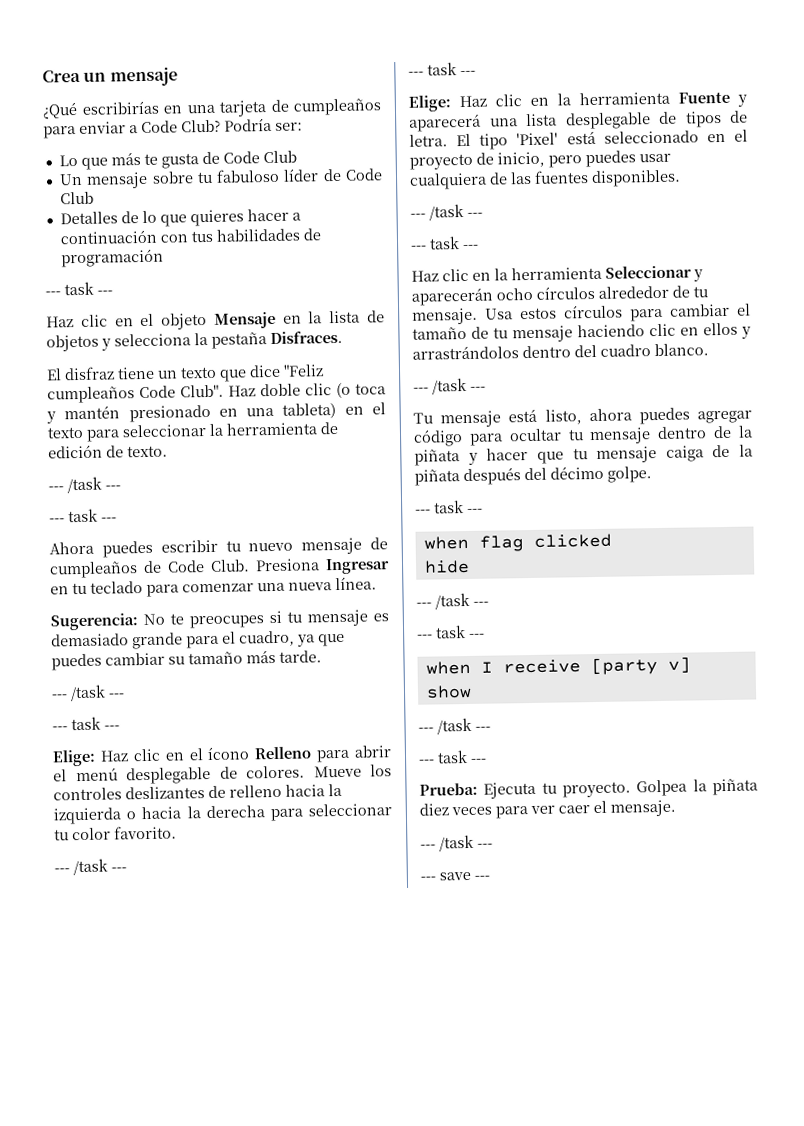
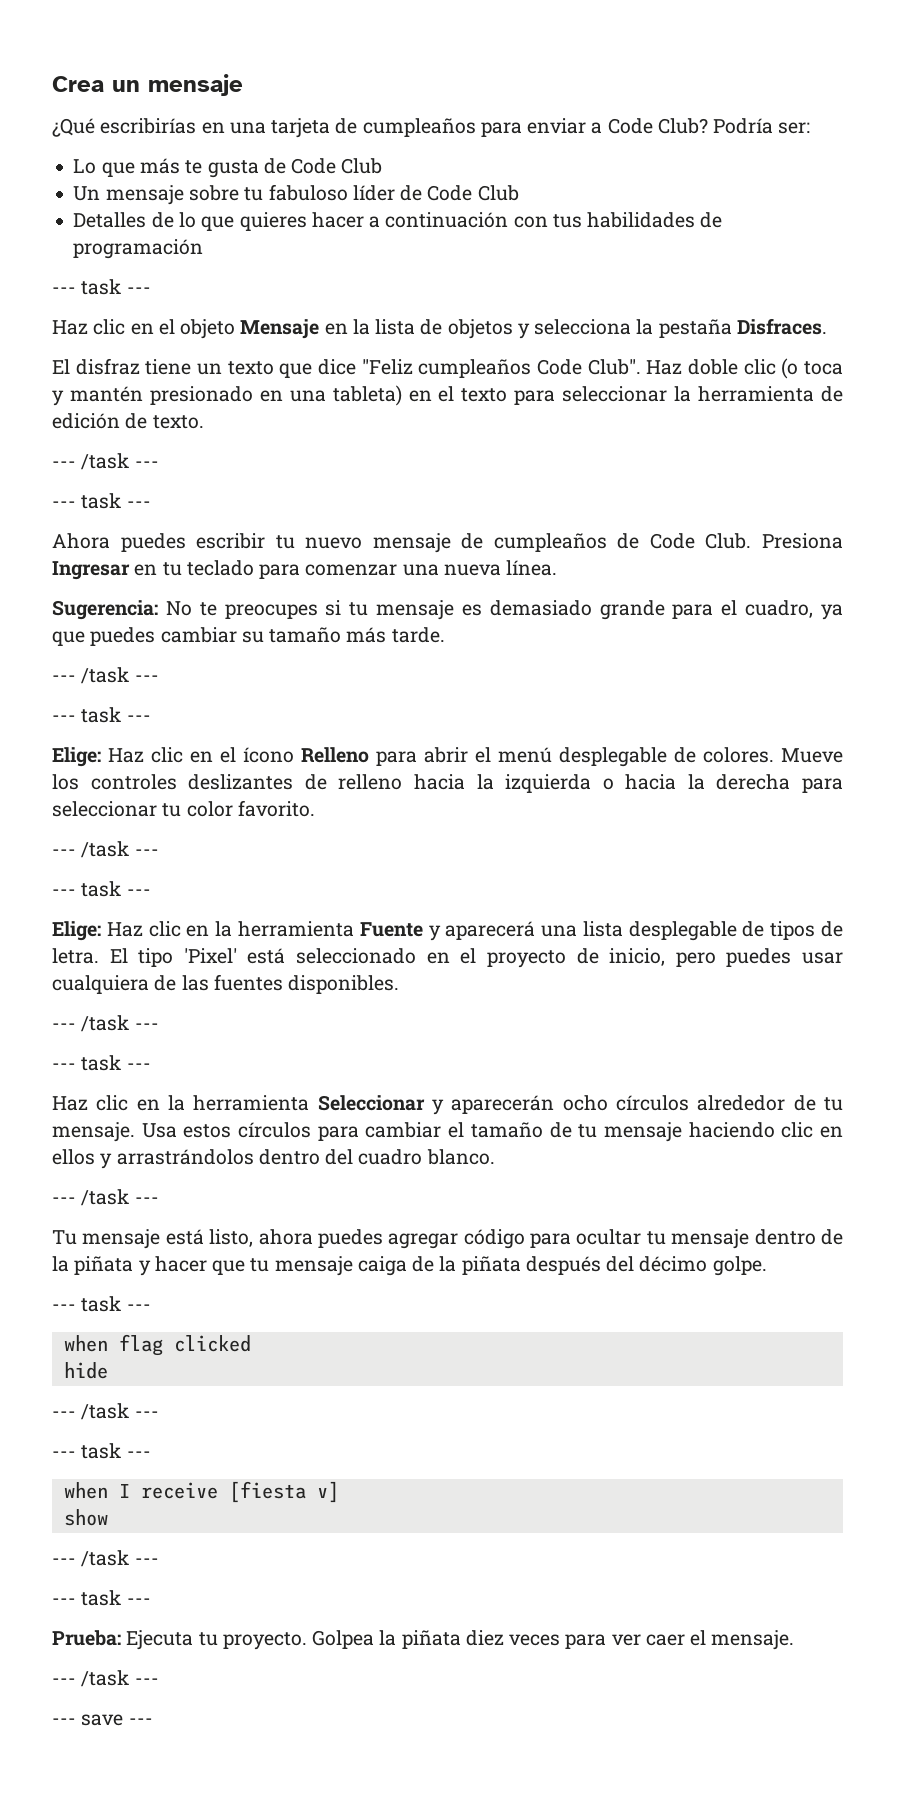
- when I receive [party v]
+ when I receive [fiesta v]

